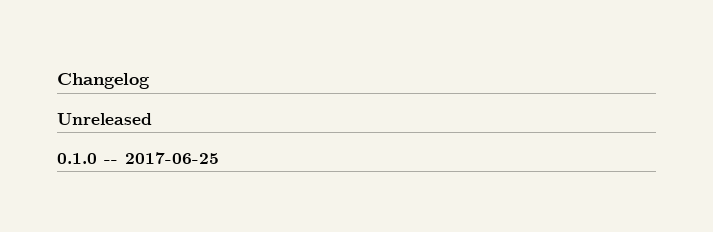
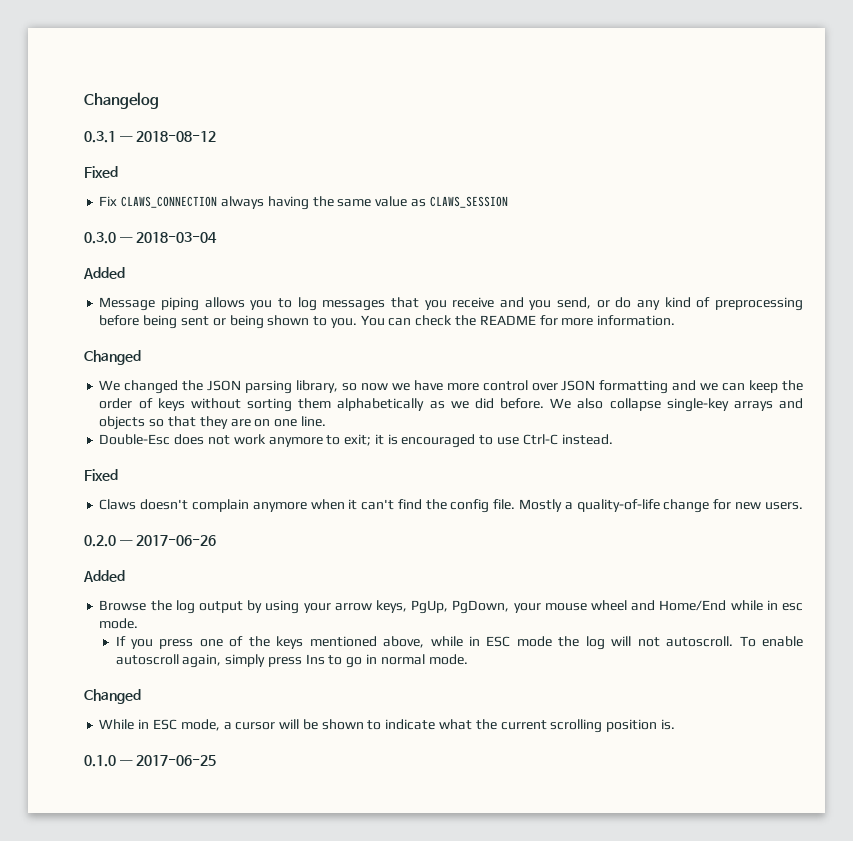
- Unreleased
+ 0.3.1 — 2018-08-12
+ Fixed
+ Fix CLAWS_CONNECTION always having the same value as CLAWS_SESSION
+ 0.3.0 — 2018-03-04
+ Added
+ Message piping allows you to log messages that you receive and you send, or do any kind of preprocessing before being sent or being shown to you. You can check the README for more information.
+ Changed
+ We changed the JSON parsing library, so now we have more control over JSON formatting and we can keep the order of keys without sorting them alphabetically as we did before. We also collapse single-key arrays and objects so that they are on one line.
+ Double-Esc does not work anymore to exit; it is encouraged to use Ctrl-C instead.
+ Fixed
+ Claws doesn't complain anymore when it can't find the config file. Mostly a quality-of-life change for new users.
+ 0.2.0 — 2017-06-26
+ Added
+ Browse the log output by using your arrow keys, PgUp, PgDown, your mouse wheel and Home/End while in esc mode.
+ If you press one of the keys mentioned above, while in ESC mode the log will not autoscroll. To enable autoscroll again, simply press Ins to go in normal mode.
+ Changed
+ While in ESC mode, a cursor will be shown to indicate what the current scrolling position is.
- 0.1.0 -- 2017-06-25
+ 0.1.0 — 2017-06-25

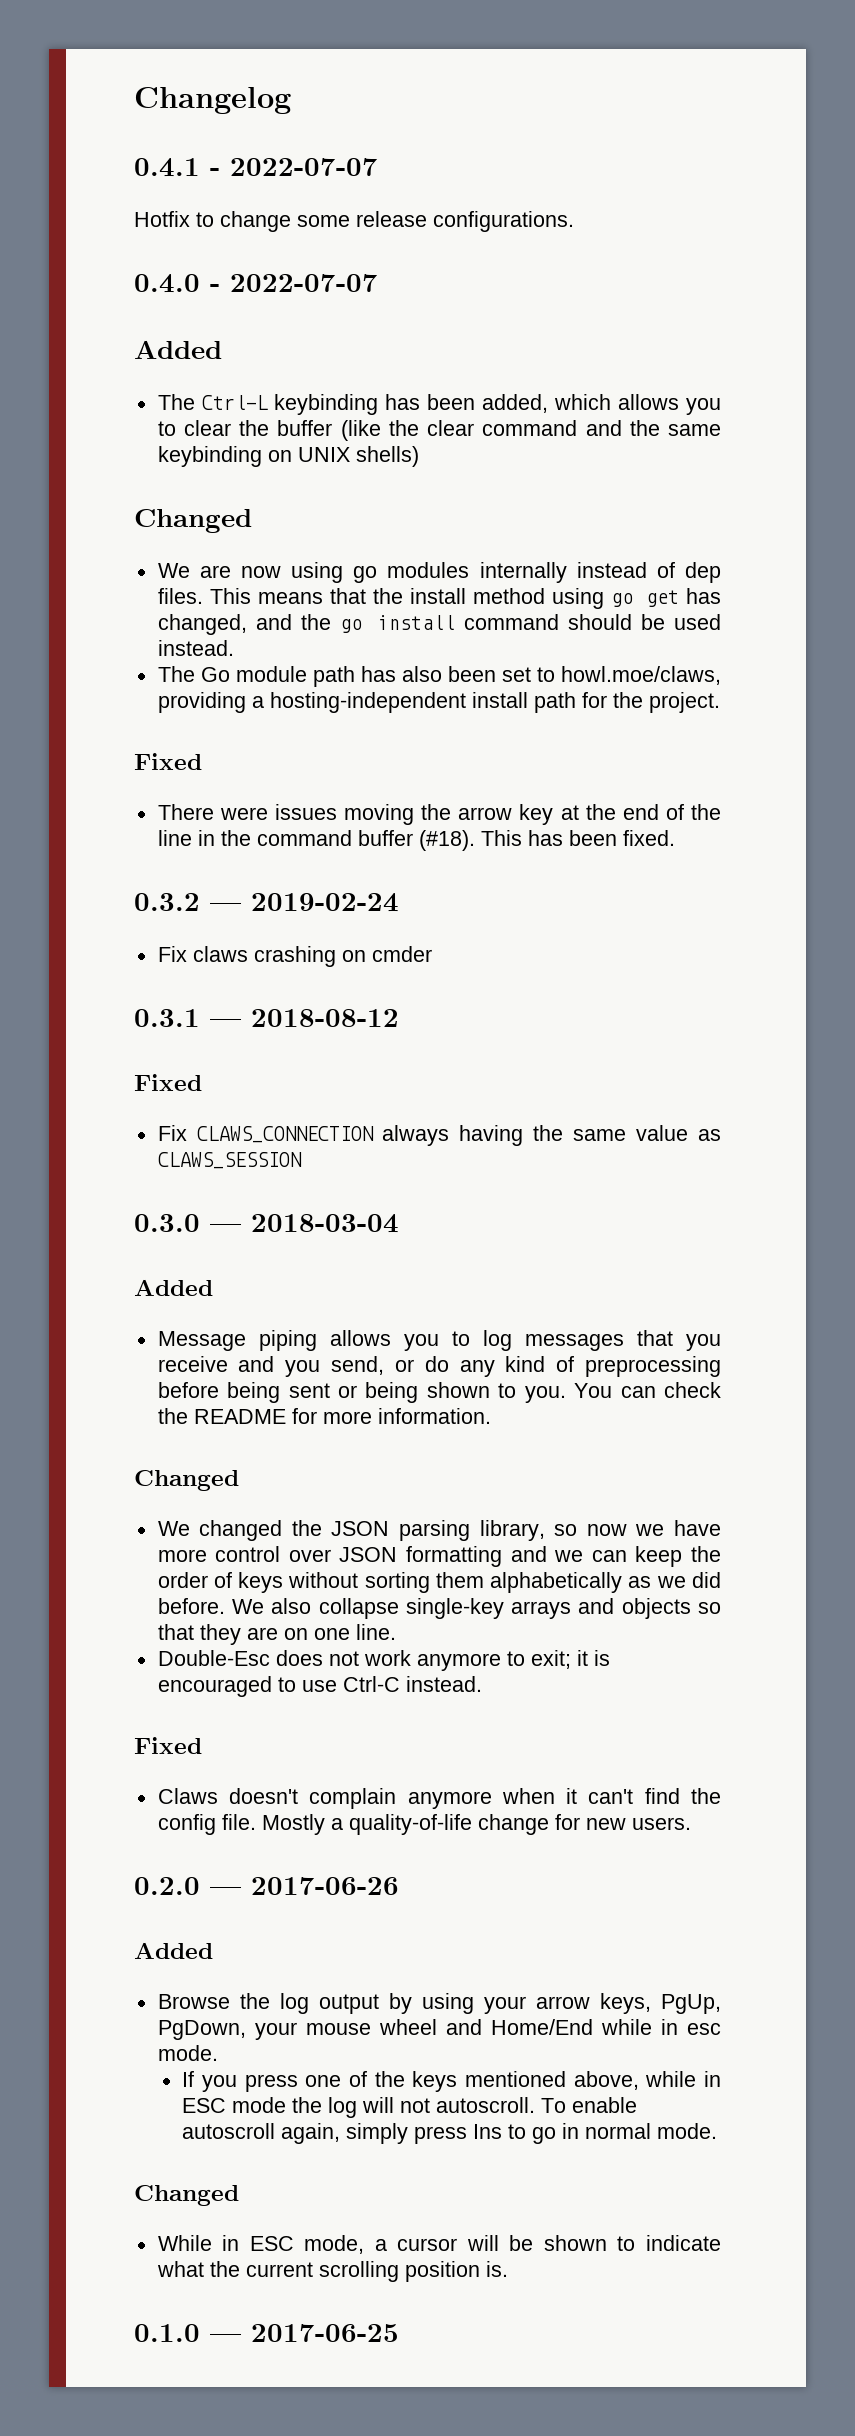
+ 0.4.1 - 2022-07-07
+ Hotfix to change some release configurations.
+ 0.4.0 - 2022-07-07
+ Added
+ The Ctrl-L keybinding has been added, which allows you to clear the buffer (like the clear command and the same keybinding on UNIX shells)
+ Changed
+ We are now using go modules internally instead of dep files. This means that the install method using go get has changed, and the go install command should be used instead.
+ The Go module path has also been set to howl.moe/claws, providing a hosting-independent install path for the project.
+ Fixed
+ There were issues moving the arrow key at the end of the line in the command buffer (#18). This has been fixed.
+ 0.3.2 — 2019-02-24
+ Fix claws crashing on cmder

